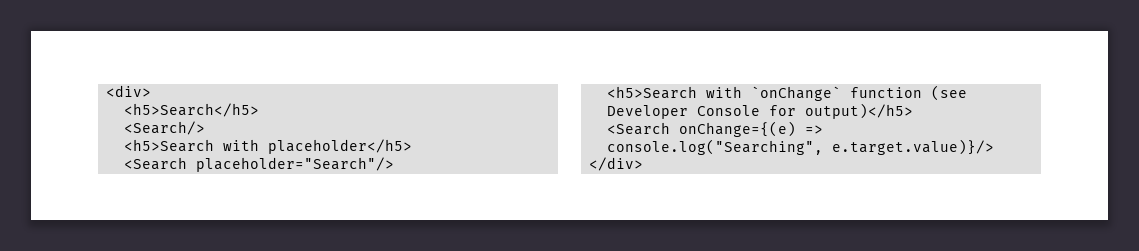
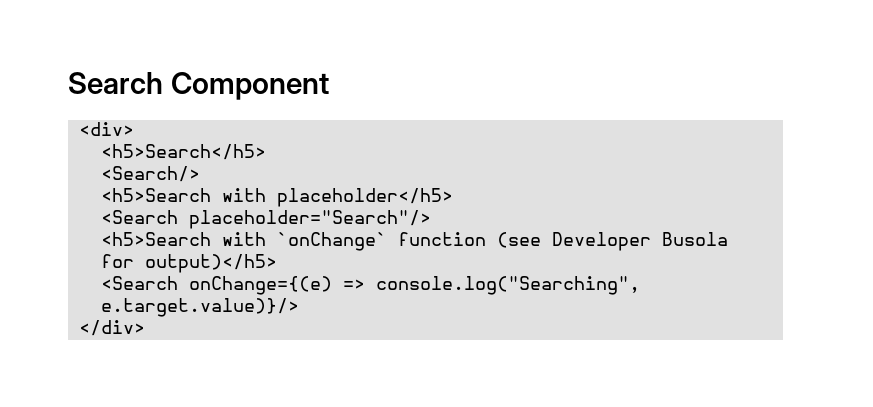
+ Search Component
- <h5>Search with `onChange` function (see Developer Console for output)</h5>
+ <h5>Search with `onChange` function (see Developer Busola for output)</h5>

